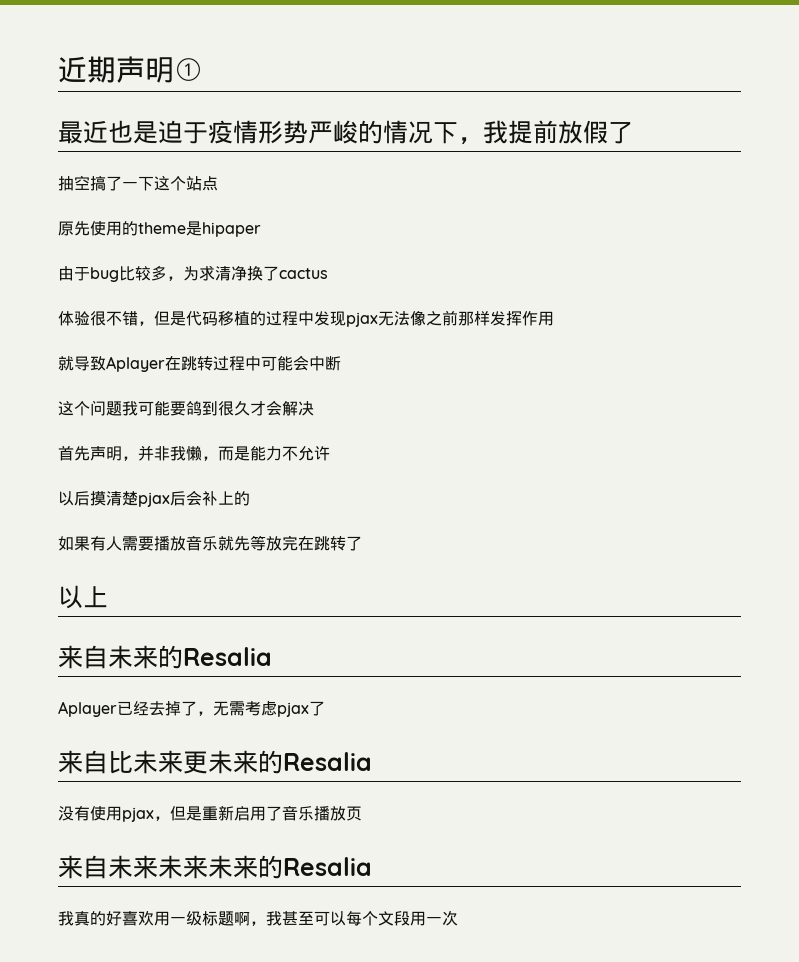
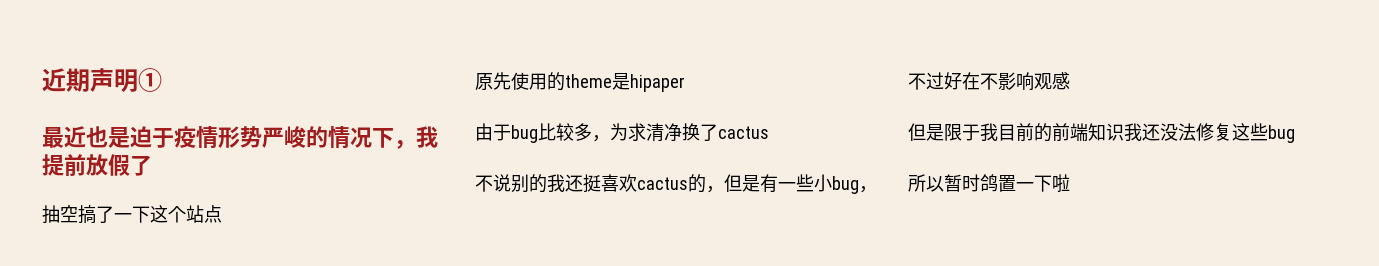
- 体验很不错，但是代码移植的过程中发现pjax无法像之前那样发挥作用
- 就导致Aplayer在跳转过程中可能会中断
- 这个问题我可能要鸽到很久才会解决
- 首先声明，并非我懒，而是能力不允许
- 以后摸清楚pjax后会补上的
- 如果有人需要播放音乐就先等放完在跳转了
- 以上
- 来自未来的Resalia
- Aplayer已经去掉了，无需考虑pjax了
- 来自比未来更未来的Resalia
- 没有使用pjax，但是重新启用了音乐播放页
- 来自未来未来未来的Resalia
- 我真的好喜欢用一级标题啊，我甚至可以每个文段用一次
+ 不说别的我还挺喜欢cactus的，但是有一些小bug，不过好在不影响观感
+ 但是限于我目前的前端知识我还没法修复这些bug
+ 所以暂时鸽置一下啦

